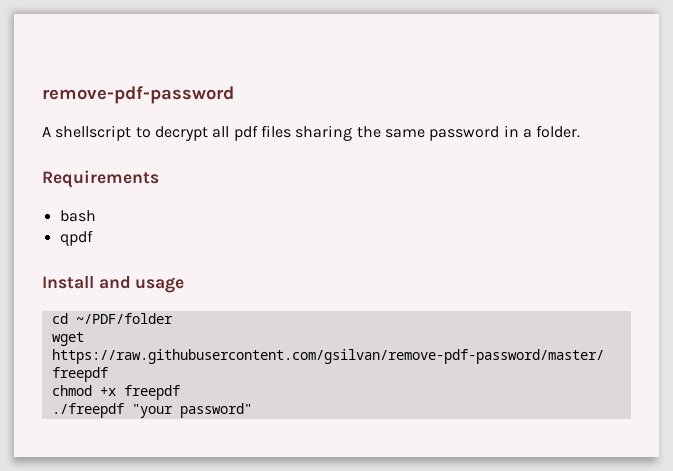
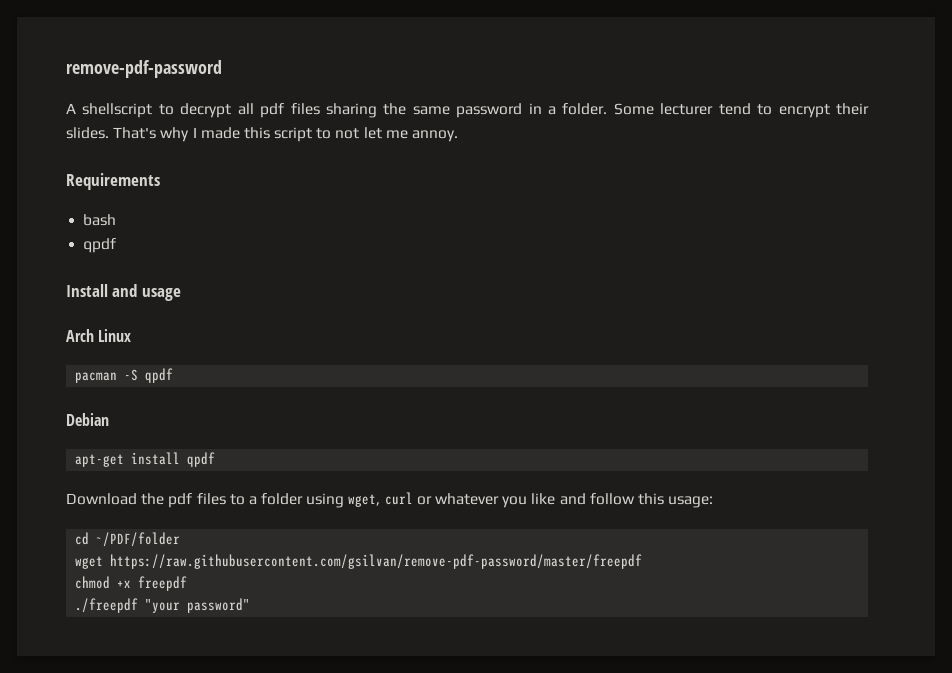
+ Some lecturer tend to encrypt their slides. That's why I made this script to not let me annoy.
+ Arch Linux
+ pacman -S qpdf
+ Debian
+ apt-get install qpdf
+ Download the pdf files to a folder using wget, curl or whatever you like and follow this usage:

